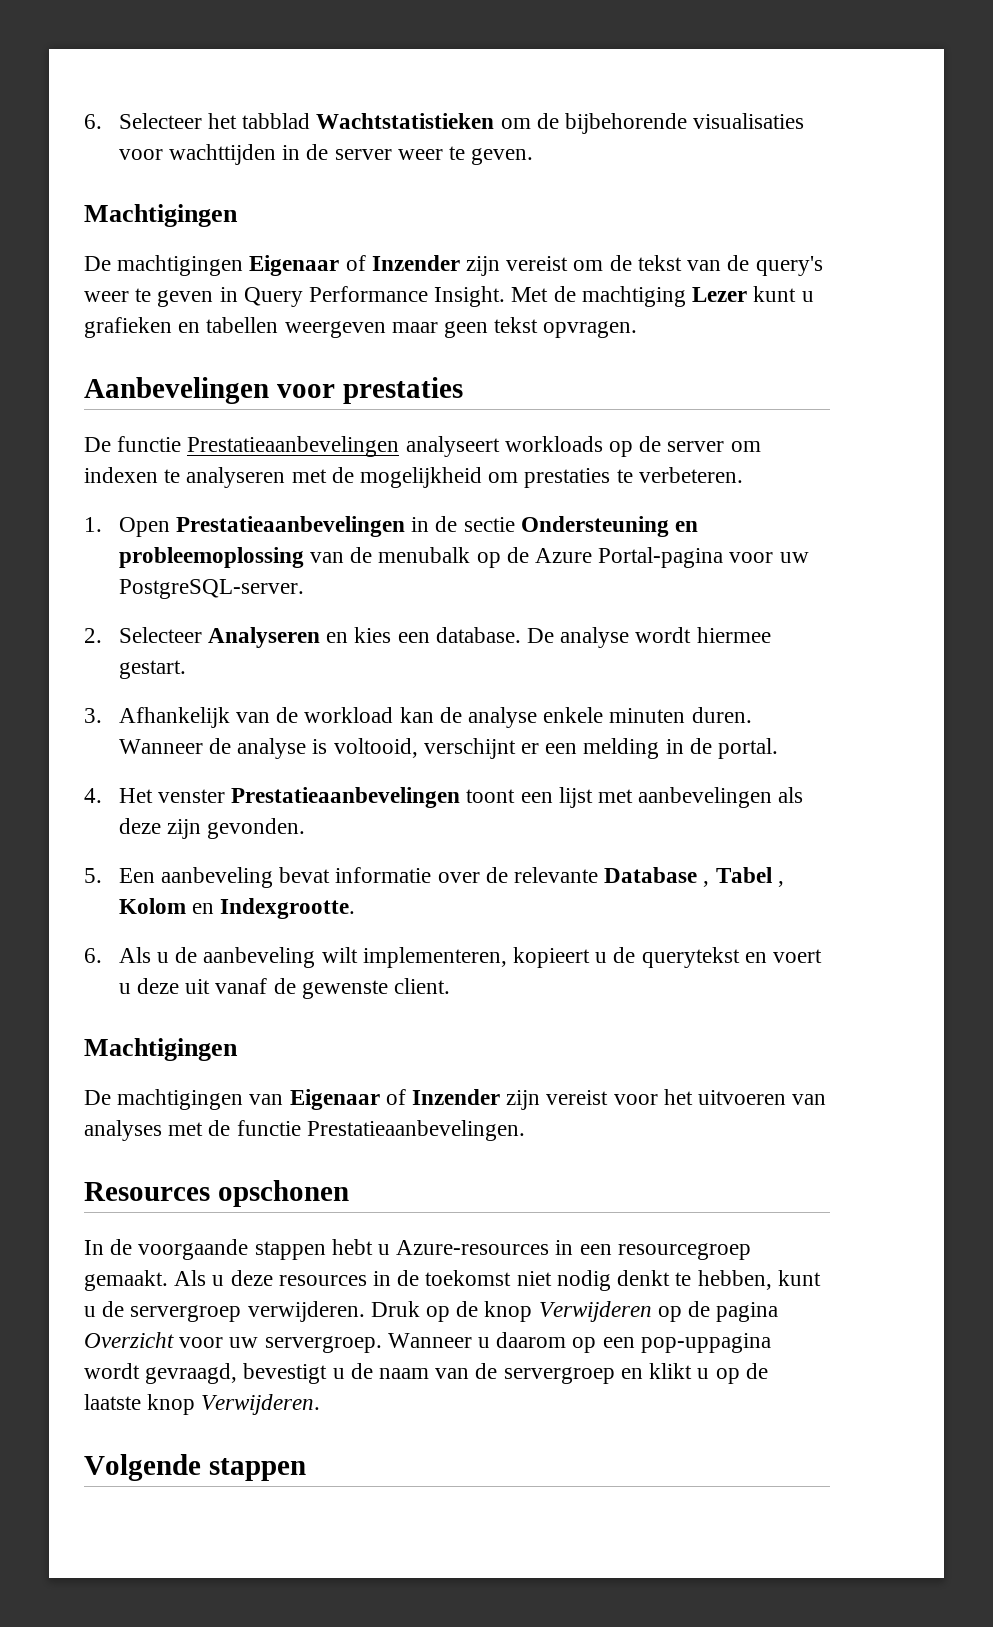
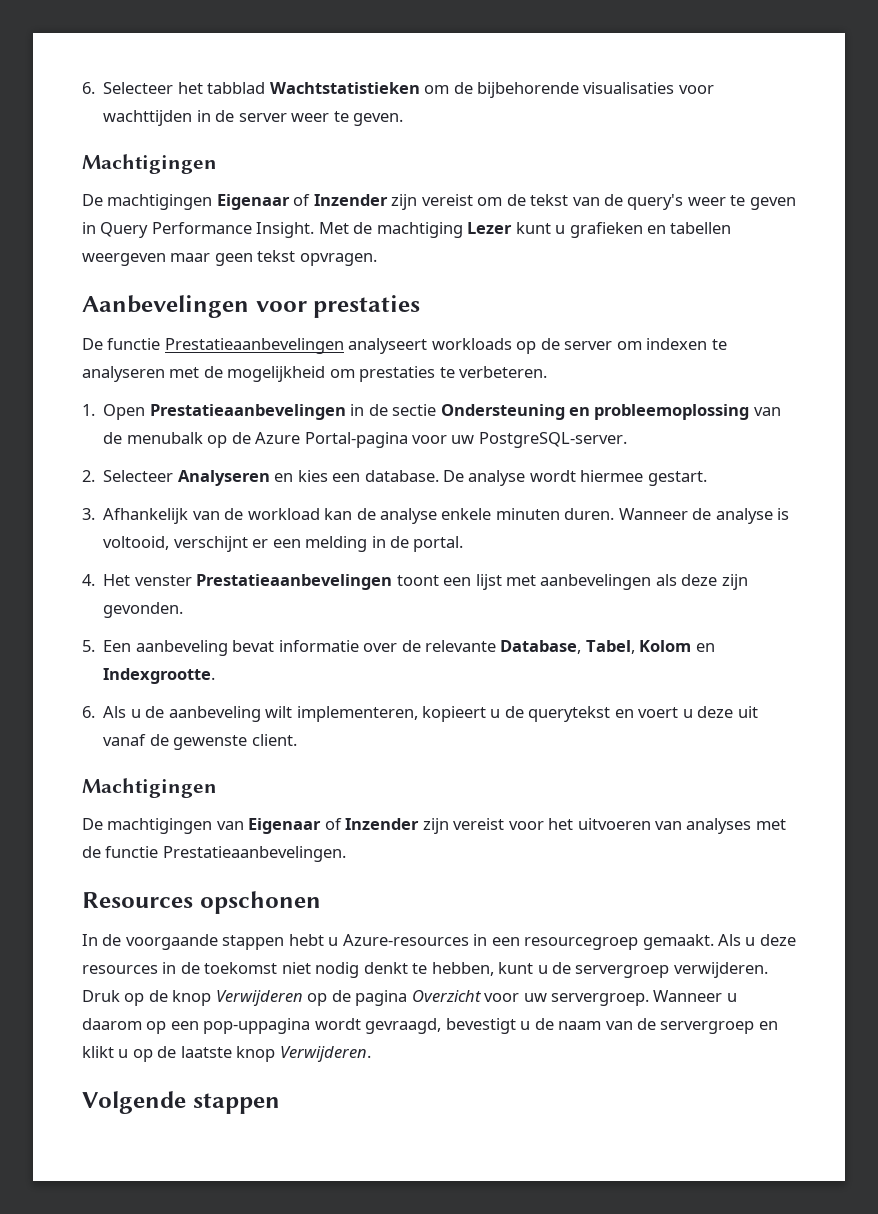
- 5. Een aanbeveling bevat informatie over de relevante Database , Tabel , Kolom en Indexgrootte.
+ 5. Een aanbeveling bevat informatie over de relevante Database, Tabel, Kolom en Indexgrootte.

